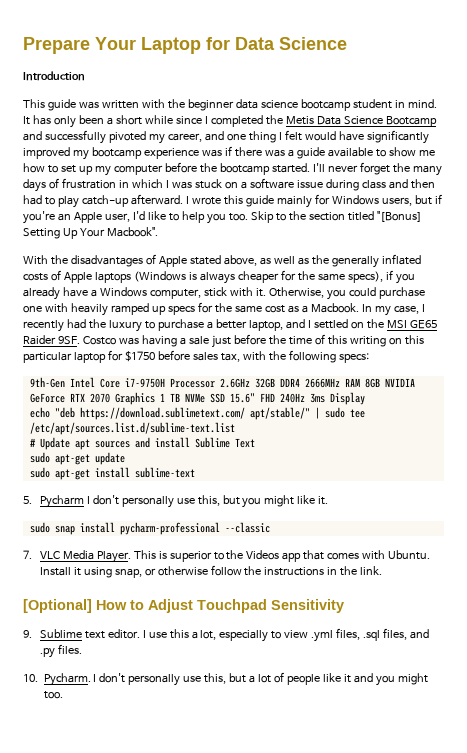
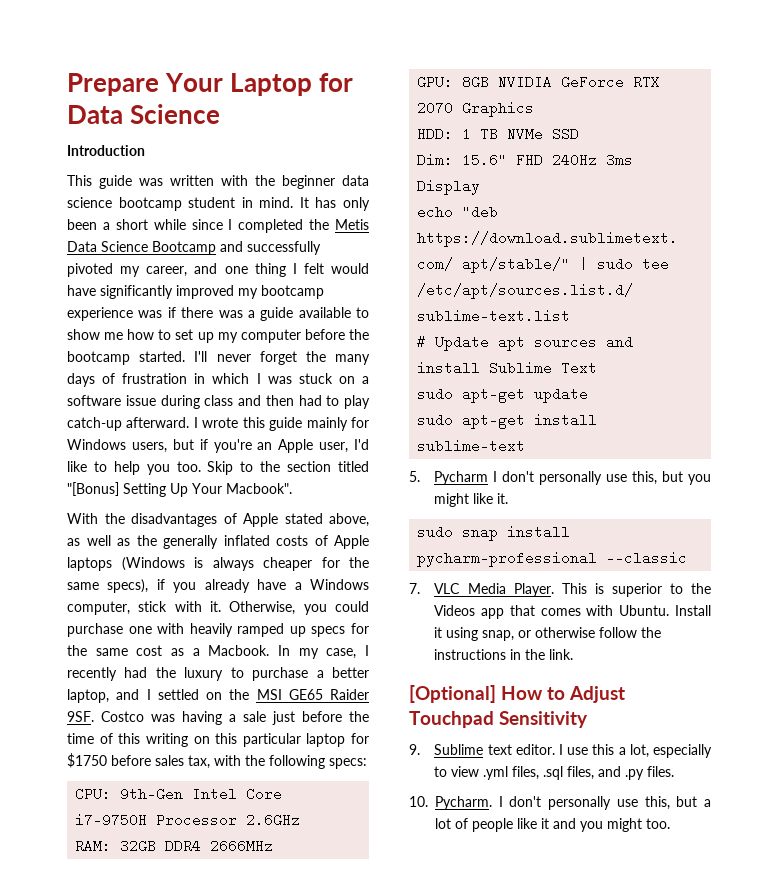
- 9th-Gen Intel Core i7-9750H Processor 2.6GHz 32GB DDR4 2666MHz RAM 8GB NVIDIA GeForce RTX 2070 Graphics 1 TB NVMe SSD 15.6" FHD 240Hz 3ms Display
+ CPU: 9th-Gen Intel Core i7-9750H Processor 2.6GHz
+ RAM: 32GB DDR4 2666MHz
+ GPU: 8GB NVIDIA GeForce RTX 2070 Graphics
+ HDD: 1 TB NVMe SSD
+ Dim: 15.6" FHD 240Hz 3ms Display

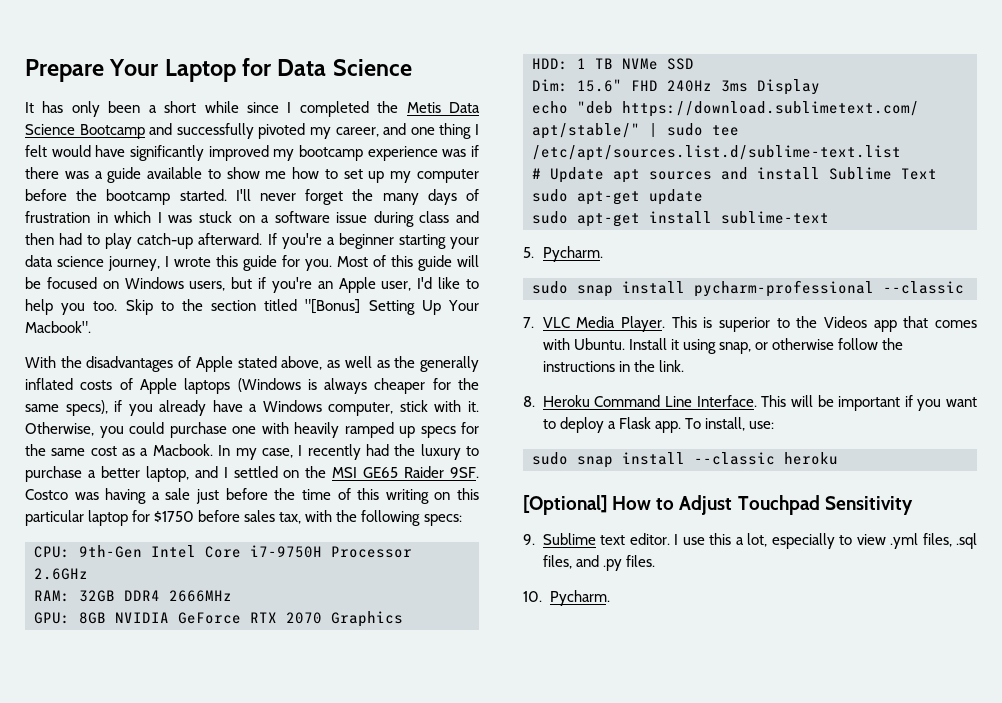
- Introduction
- This guide was written with the beginner data science bootcamp student in mind.
- I wrote this guide mainly for Windows users, but if you're an Apple user, I'd like to help you too.
+ If you're a beginner starting your data science journey, I wrote this guide for you. Most of this guide will be focused on Windows users, but if you're an Apple user, I'd like to help you too.
- 5. Pycharm I don't personally use this, but you might like it.
+ 5. Pycharm.
+ 8. Heroku Command Line Interface. This will be important if you want to deploy a Flask app. To install, use:
+ sudo snap install --classic heroku
- I don't personally use this, but a lot of people like it and you might too.

